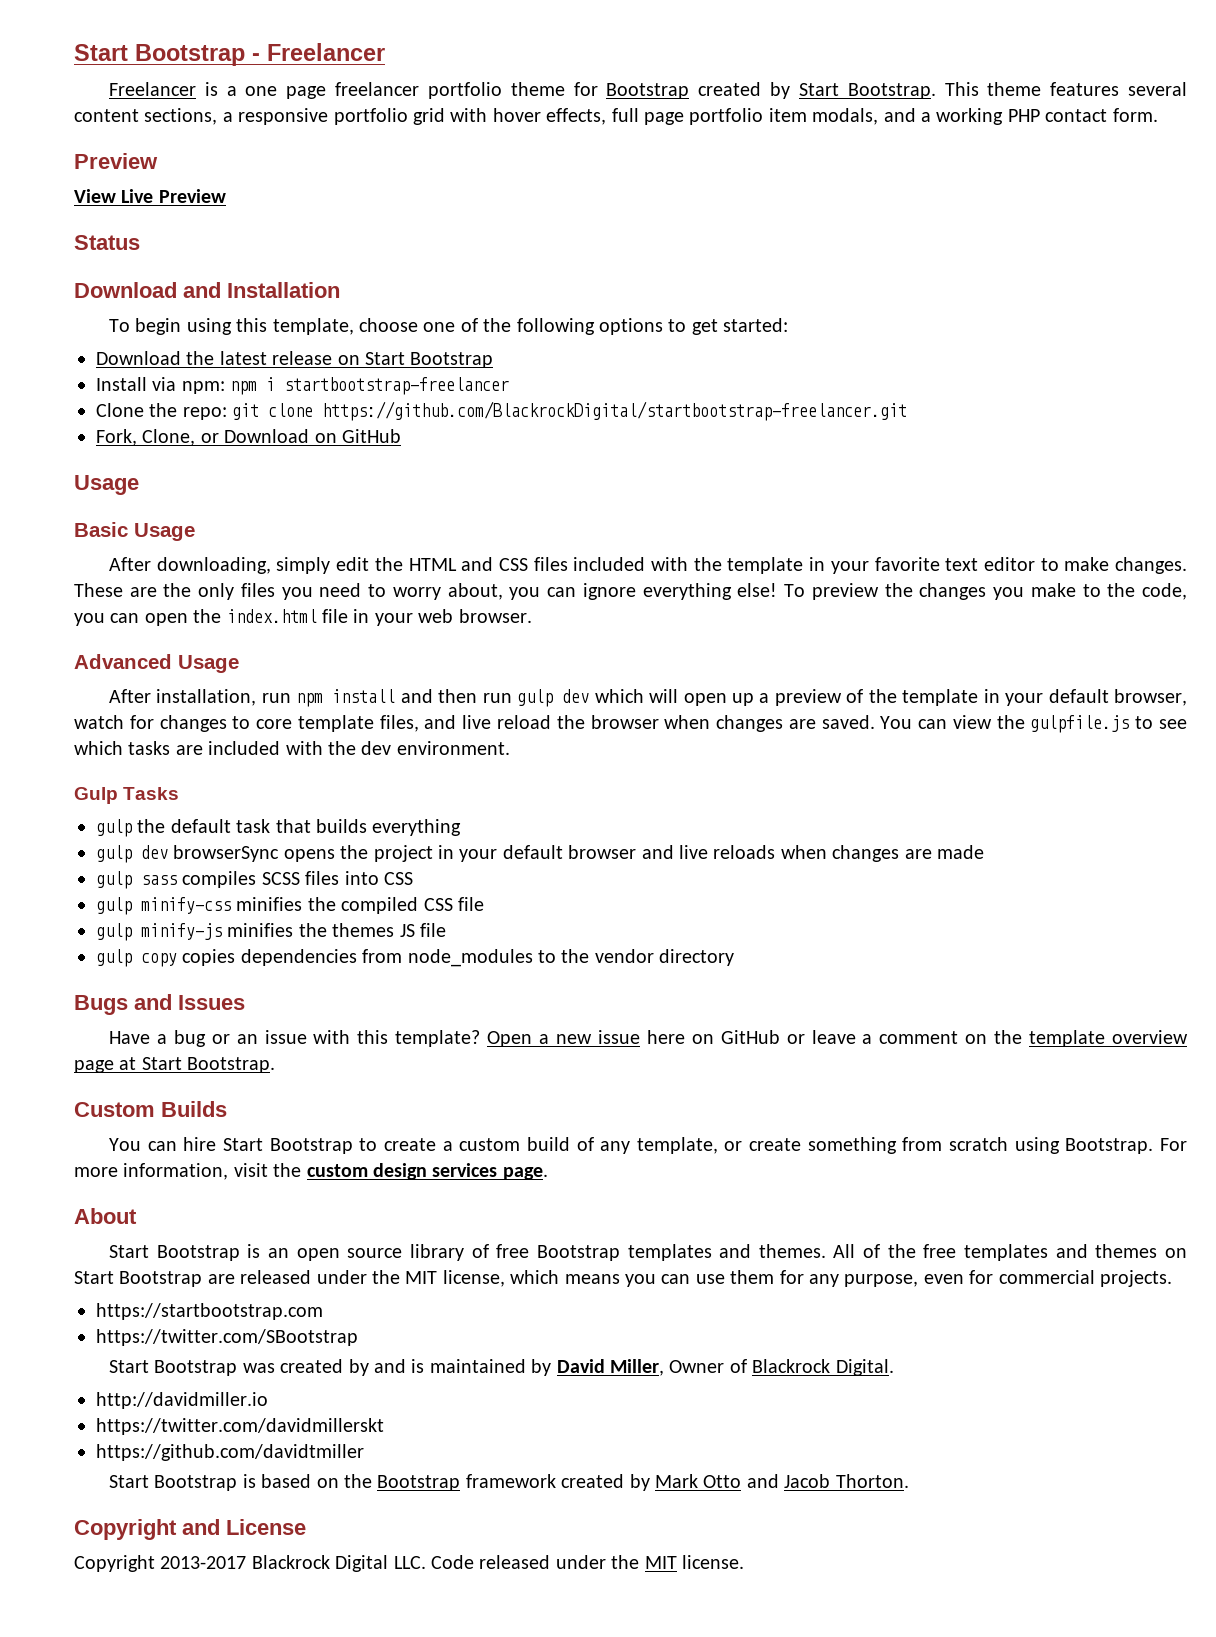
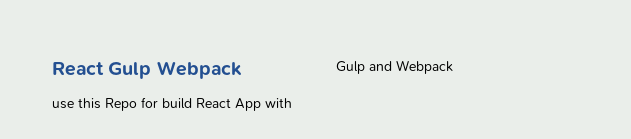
- Start Bootstrap - Freelancer
- Freelancer is a one page freelancer portfolio theme for Bootstrap created by Start Bootstrap. This theme features several content sections, a responsive portfolio grid with hover effects, full page portfolio item modals, and a working PHP contact form.
- Preview
- View Live Preview
- Status
- Download and Installation
- To begin using this template, choose one of the following options to get started:
- Download the latest release on Start Bootstrap
- Install via npm: npm i startbootstrap-freelancer
- Clone the repo: git clone https://github.com/BlackrockDigital/startbootstrap-freelancer.git
- Fork, Clone, or Download on GitHub
- Usage
- Basic Usage
- After downloading, simply edit the HTML and CSS files included with the template in your favorite text editor to make changes. These are the only files you need to worry about, you can ignore everything else! To preview the changes you make to the code, you can open the index.html file in your web browser.
- Advanced Usage
- After installation, run npm install and then run gulp dev which will open up a preview of the template in your default browser, watch for changes to core template files, and live reload the browser when changes are saved. You can view the gulpfile.js to see which tasks are included with the dev environment.
- Gulp Tasks
- gulp the default task that builds everything
- gulp dev browserSync opens the project in your default browser and live reloads when changes are made
- gulp sass compiles SCSS files into CSS
- gulp minify-css minifies the compiled CSS file
- gulp minify-js minifies the themes JS file
- gulp copy copies dependencies from node_modules to the vendor directory
- Bugs and Issues
- Have a bug or an issue with this template? Open a new issue here on GitHub or leave a comment on the template overview page at Start Bootstrap.
- Custom Builds
- You can hire Start Bootstrap to create a custom build of any template, or create something from scratch using Bootstrap. For more information, visit the custom design services page.
- About
- Start Bootstrap is an open source library of free Bootstrap templates and themes. All of the free templates and themes on Start Bootstrap are released under the MIT license, which means you can use them for any purpose, even for commercial projects.
- https://startbootstrap.com
- https://twitter.com/SBootstrap
- Start Bootstrap was created by and is maintained by David Miller, Owner of Blackrock Digital.
- http://davidmiller.io
- https://twitter.com/davidmillerskt
- https://github.com/davidtmiller
- Start Bootstrap is based on the Bootstrap framework created by Mark Otto and Jacob Thorton.
- Copyright and License
- Copyright 2013-2017 Blackrock Digital LLC. Code released under the MIT license.
+ React Gulp Webpack
+ use this Repo for build React App with Gulp and Webpack

